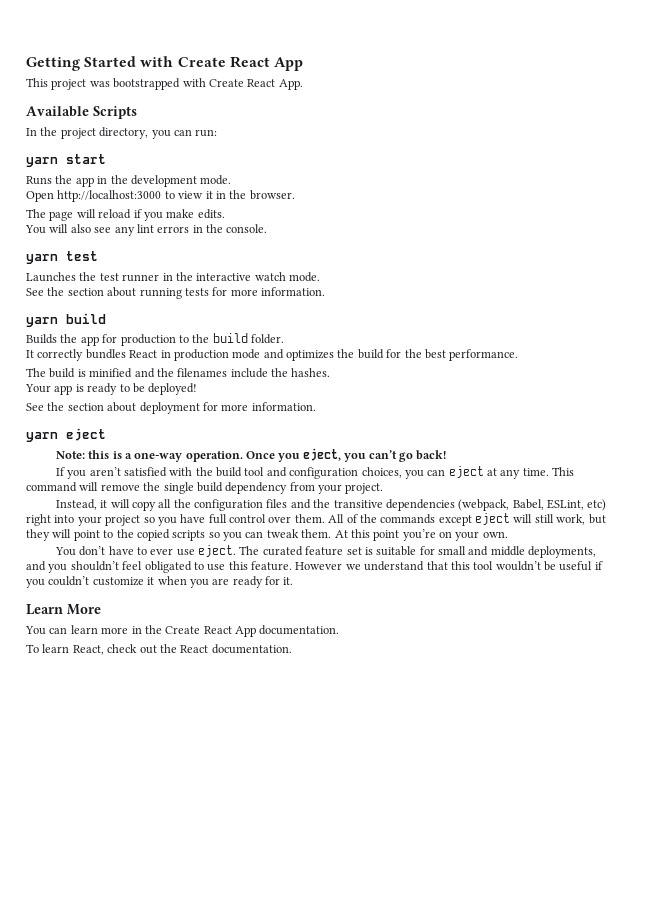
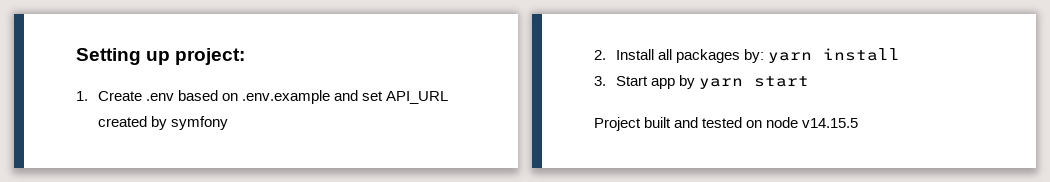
- Getting Started with Create React App
- This project was bootstrapped with Create React App.
- Available Scripts
- In the project directory, you can run:
- yarn start
- Runs the app in the development mode.
- Open http://localhost:3000 to view it in the browser.
- The page will reload if you make edits.
- You will also see any lint errors in the console.
- yarn test
- Launches the test runner in the interactive watch mode.
- See the section about running tests for more information.
- yarn build
- Builds the app for production to the build folder.
- It correctly bundles React in production mode and optimizes the build for the best performance.
- The build is minified and the filenames include the hashes.
- Your app is ready to be deployed!
- See the section about deployment for more information.
- yarn eject
- Note: this is a one-way operation. Once you eject, you can’t go back!
- If you aren’t satisfied with the build tool and configuration choices, you can eject at any time. This command will remove the single build dependency from your project.
- Instead, it will copy all the configuration files and the transitive dependencies (webpack, Babel, ESLint, etc) right into your project so you have full control over them. All of the commands except eject will still work, but they will point to the copied scripts so you can tweak them. At this point you’re on your own.
- You don’t have to ever use eject. The curated feature set is suitable for small and middle deployments, and you shouldn’t feel obligated to use this feature. However we understand that this tool wouldn’t be useful if you couldn’t customize it when you are ready for it.
- Learn More
- You can learn more in the Create React App documentation.
- To learn React, check out the React documentation.
+ Setting up project:
+ 1. Create .env based on .env.example and set API_URL created by symfony
+ 2. Install all packages by: yarn install
+ 3. Start app by yarn start
+ Project built and tested on node v14.15.5

